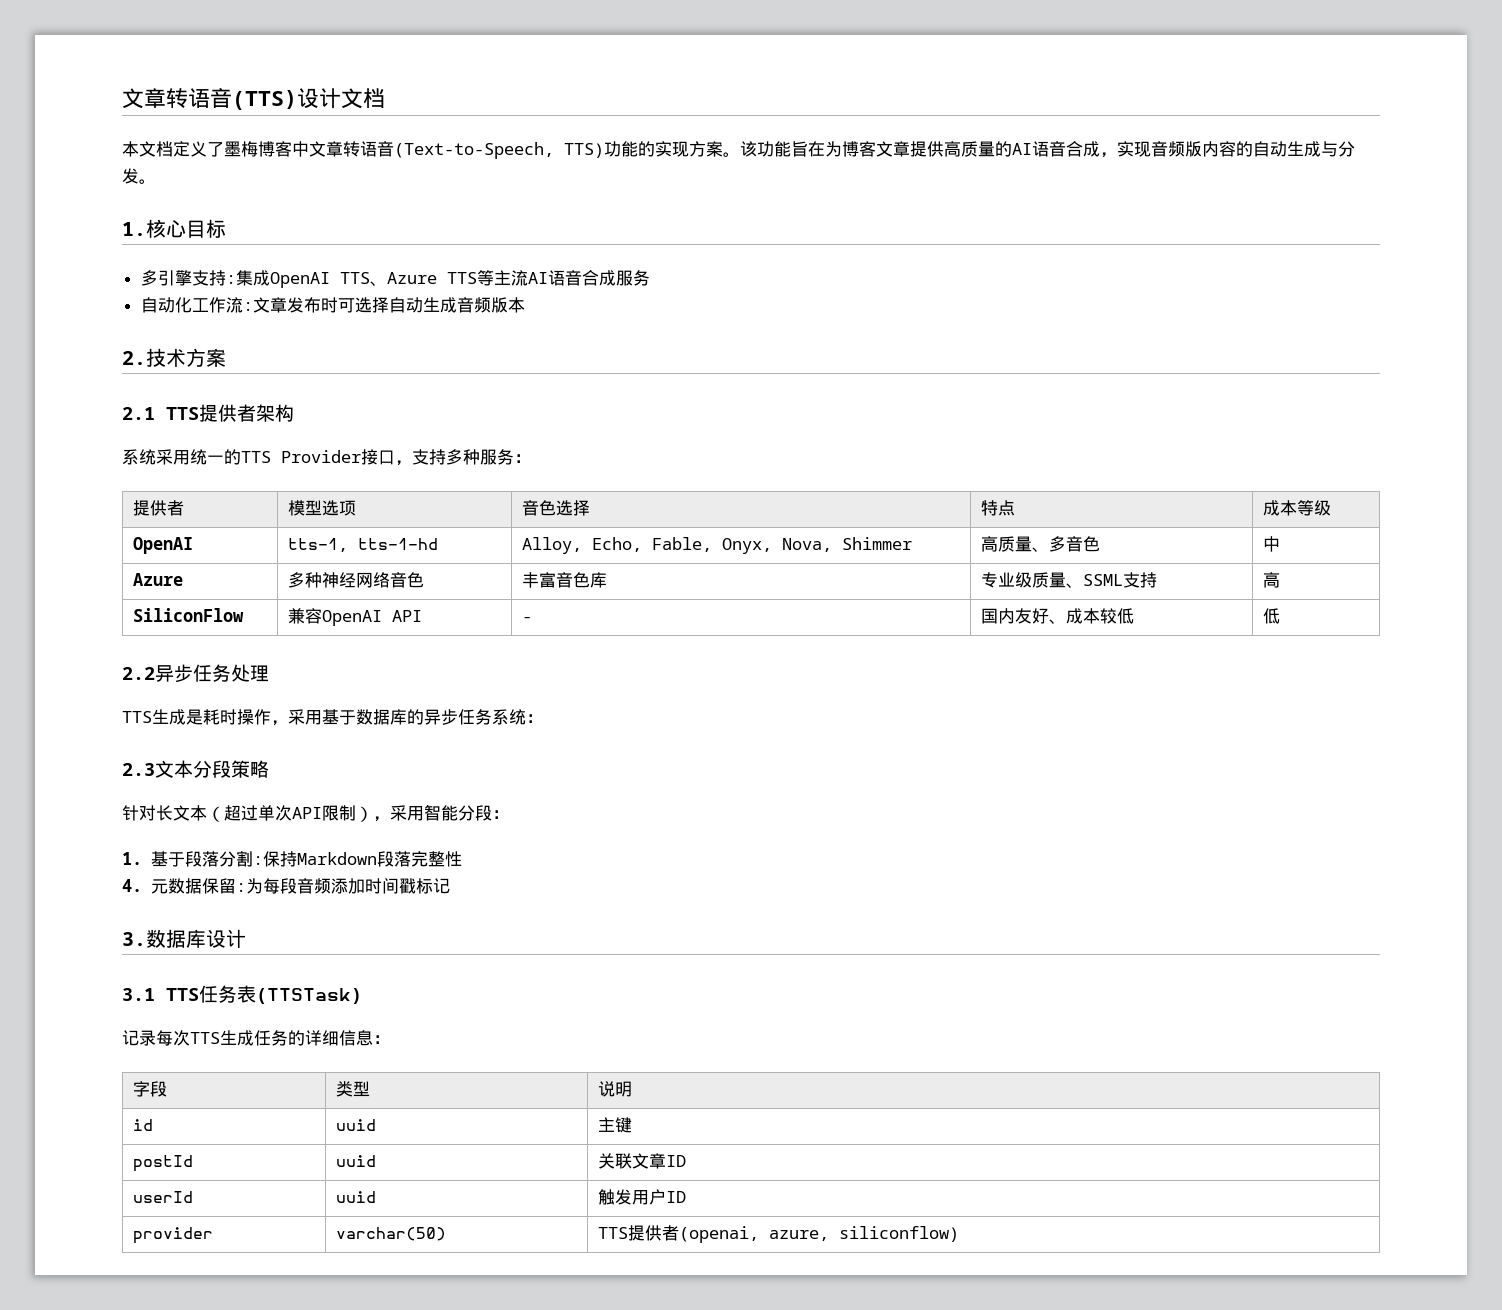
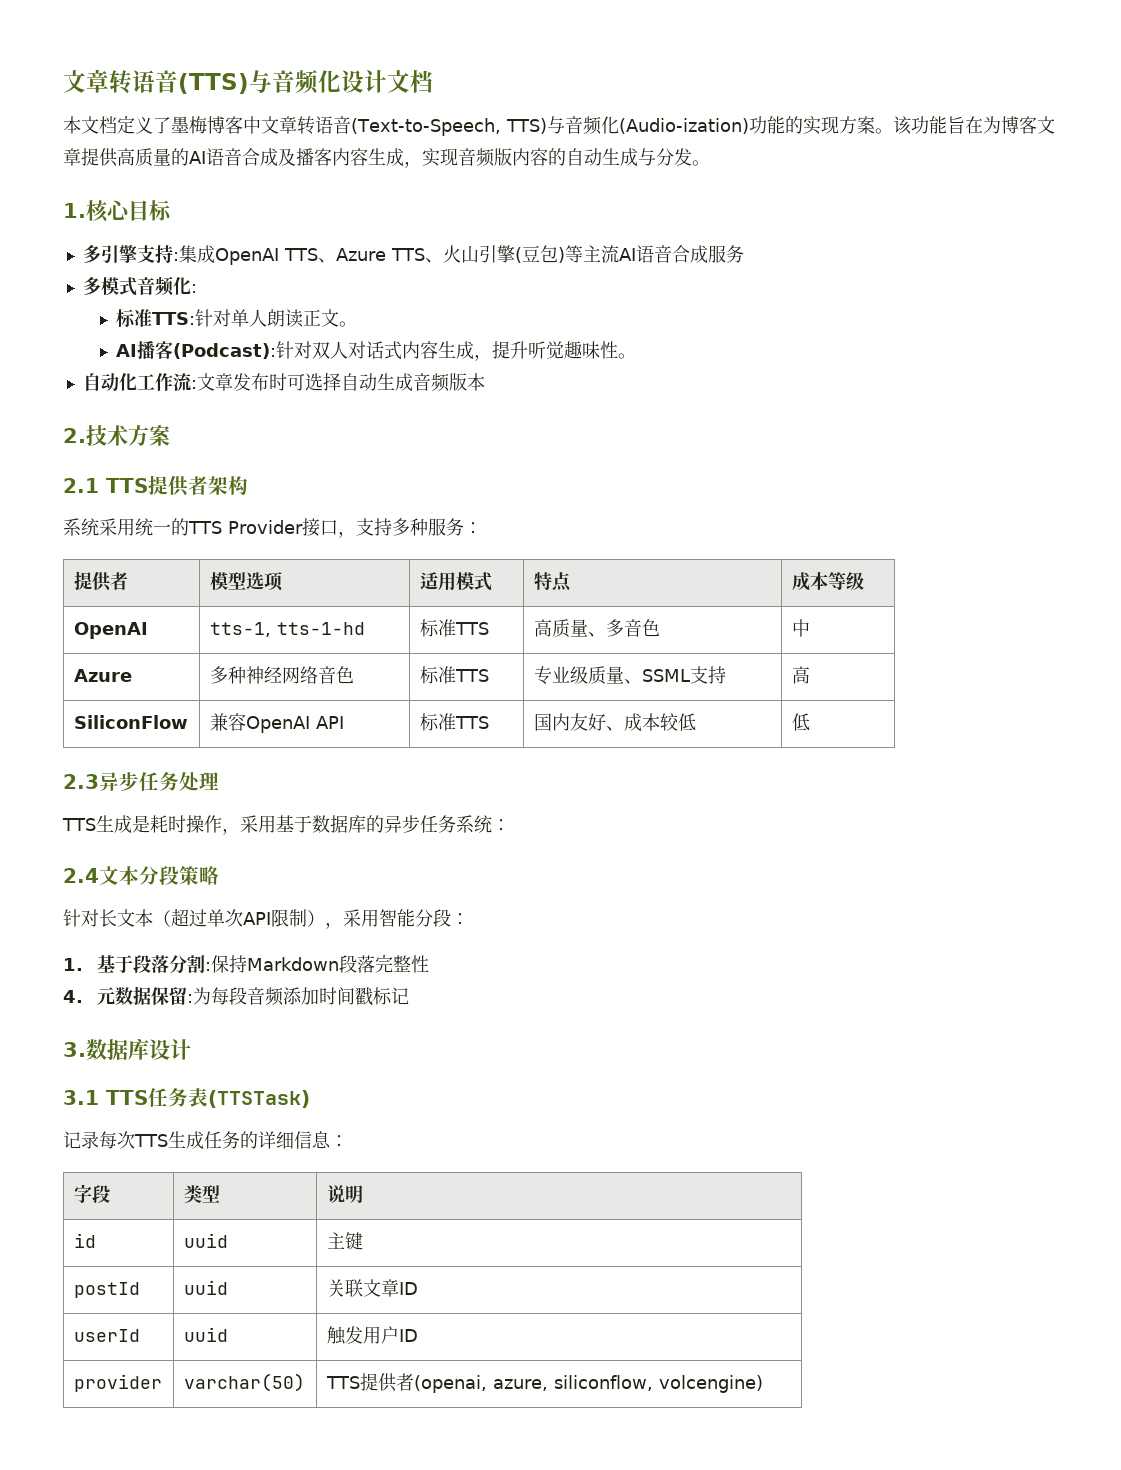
- 文章转语音(TTS)设计文档
+ 文章转语音(TTS)与音频化设计文档
- 本文档定义了墨梅博客中文章转语音(Text-to-Speech, TTS)功能的实现方案。
+ 本文档定义了墨梅博客中文章转语音(Text-to-Speech, TTS)与音频化(Audio-ization)功能的实现方案。
- 该功能旨在为博客文章提供高质量的AI语音合成，实现音频版内容的自动生成与分发。
+ 该功能旨在为博客文章提供高质量的AI语音合成及播客内容生成，实现音频版内容的自动生成与分发。
- 多引擎支持:集成OpenAI TTS、Azure TTS等主流AI语音合成服务
+ 多引擎支持:集成OpenAI TTS、Azure TTS、火山引擎(豆包)等主流AI语音合成服务
+ 多模式音频化:
+ 标准TTS:针对单人朗读正文。
+ AI播客(Podcast):针对双人对话式内容生成，提升听觉趣味性。
- 提供者 | 模型选项 | 音色选择 | 特点 | 成本等级
+ 提供者 | 模型选项 | 适用模式 | 特点 | 成本等级
- OpenAI | tts-1, tts-1-hd | Alloy, Echo, Fable, Onyx, Nova, Shimmer | 高质量、多音色 | 中
+ OpenAI | tts-1, tts-1-hd | 标准TTS | 高质量、多音色 | 中
- Azure | 多种神经网络音色 | 丰富音色库 | 专业级质量、SSML支持 | 高
+ Azure | 多种神经网络音色 | 标准TTS | 专业级质量、SSML支持 | 高
- SiliconFlow | 兼容OpenAI API | - | 国内友好、成本较低 | 低
+ SiliconFlow | 兼容OpenAI API | 标准TTS | 国内友好、成本较低 | 低
- 2.2异步任务处理
+ 2.3异步任务处理
- 2.3文本分段策略
+ 2.4文本分段策略
- provider | varchar(50) | TTS提供者(openai, azure, siliconflow)
+ provider | varchar(50) | TTS提供者(openai, azure, siliconflow, volcengine)

